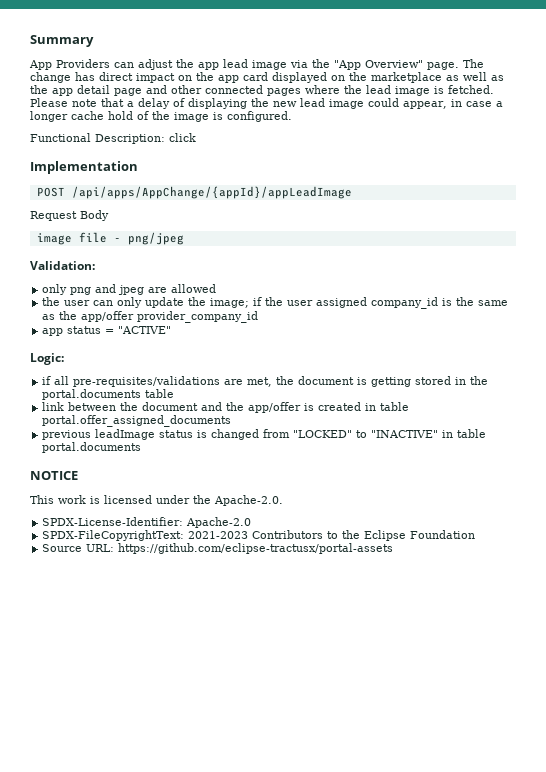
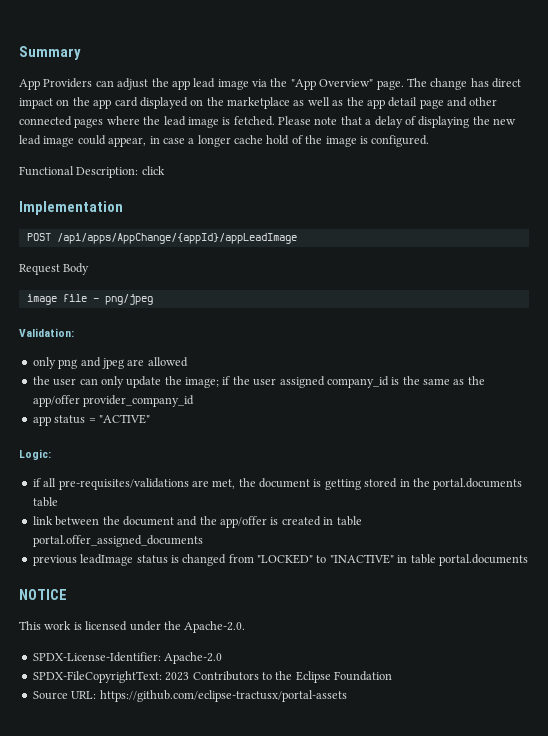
- SPDX-FileCopyrightText: 2021-2023 Contributors to the Eclipse Foundation
+ SPDX-FileCopyrightText: 2023 Contributors to the Eclipse Foundation

